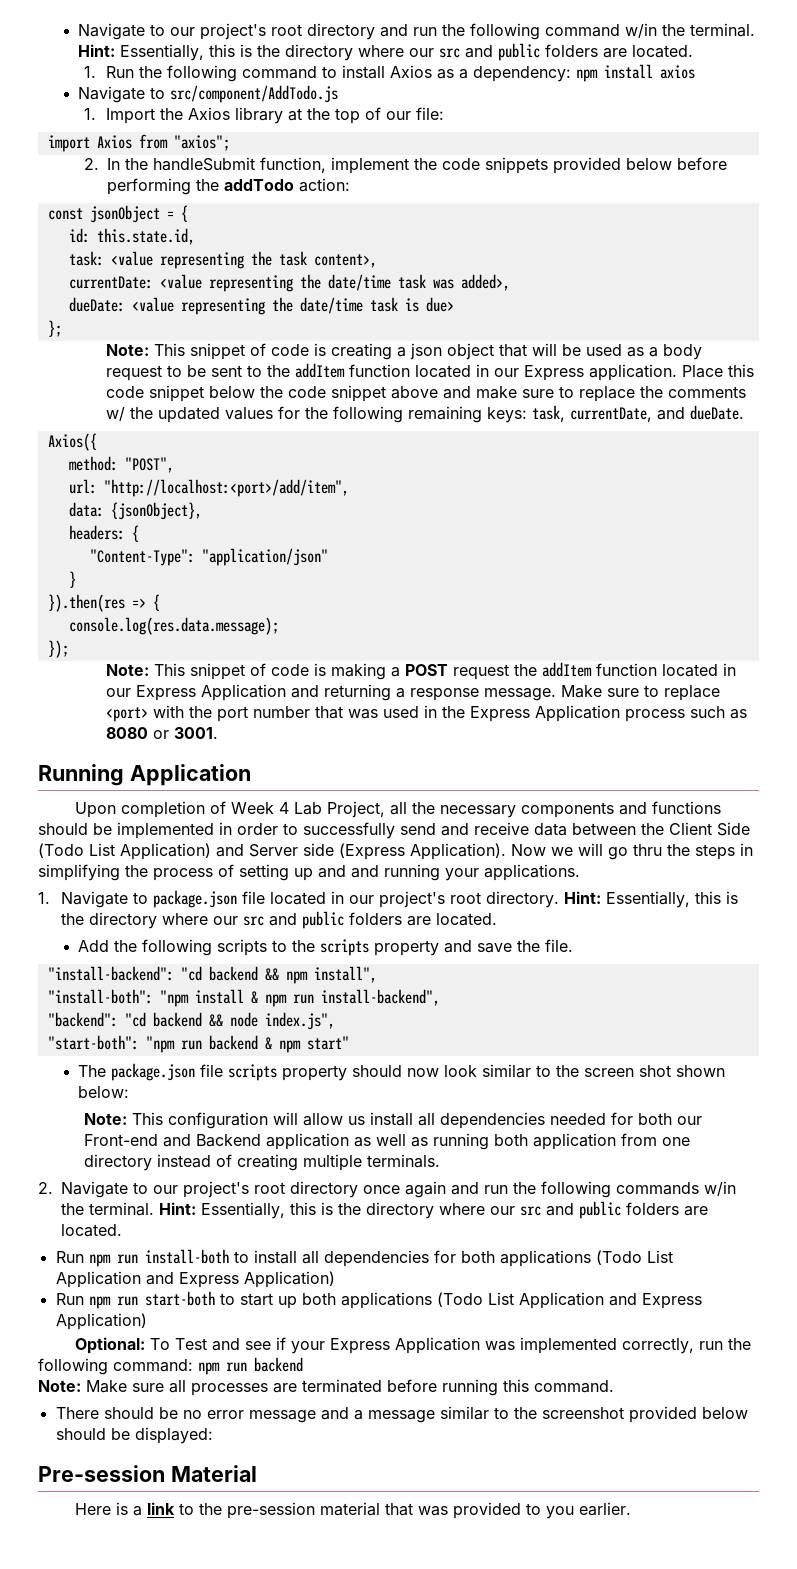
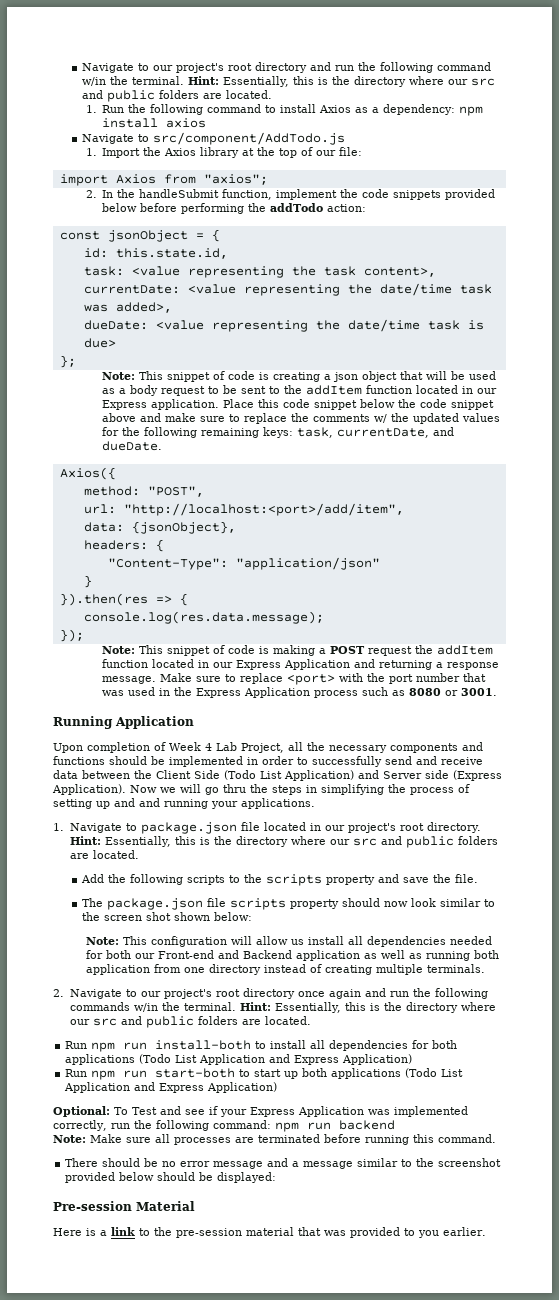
- "install-backend": "cd backend && npm install",
- "install-both": "npm install & npm run install-backend",
- "backend": "cd backend && node index.js",
- "start-both": "npm run backend & npm start"

